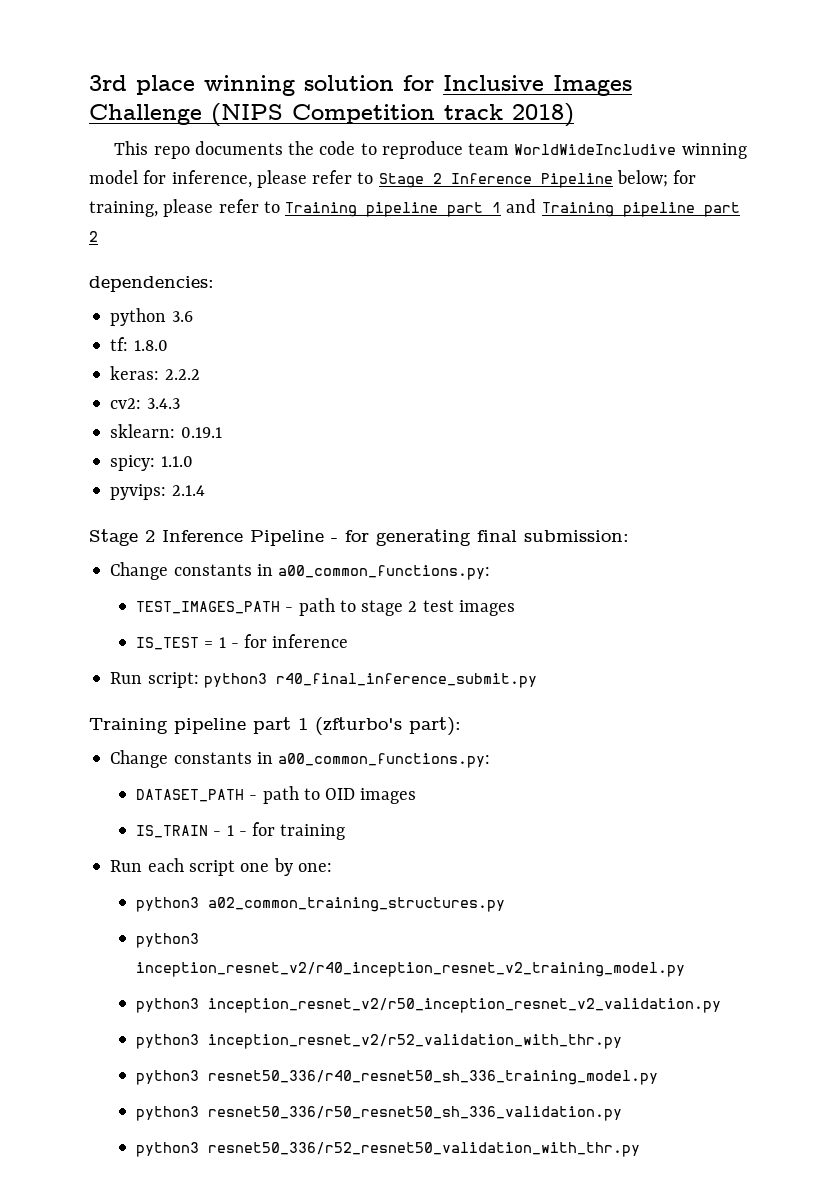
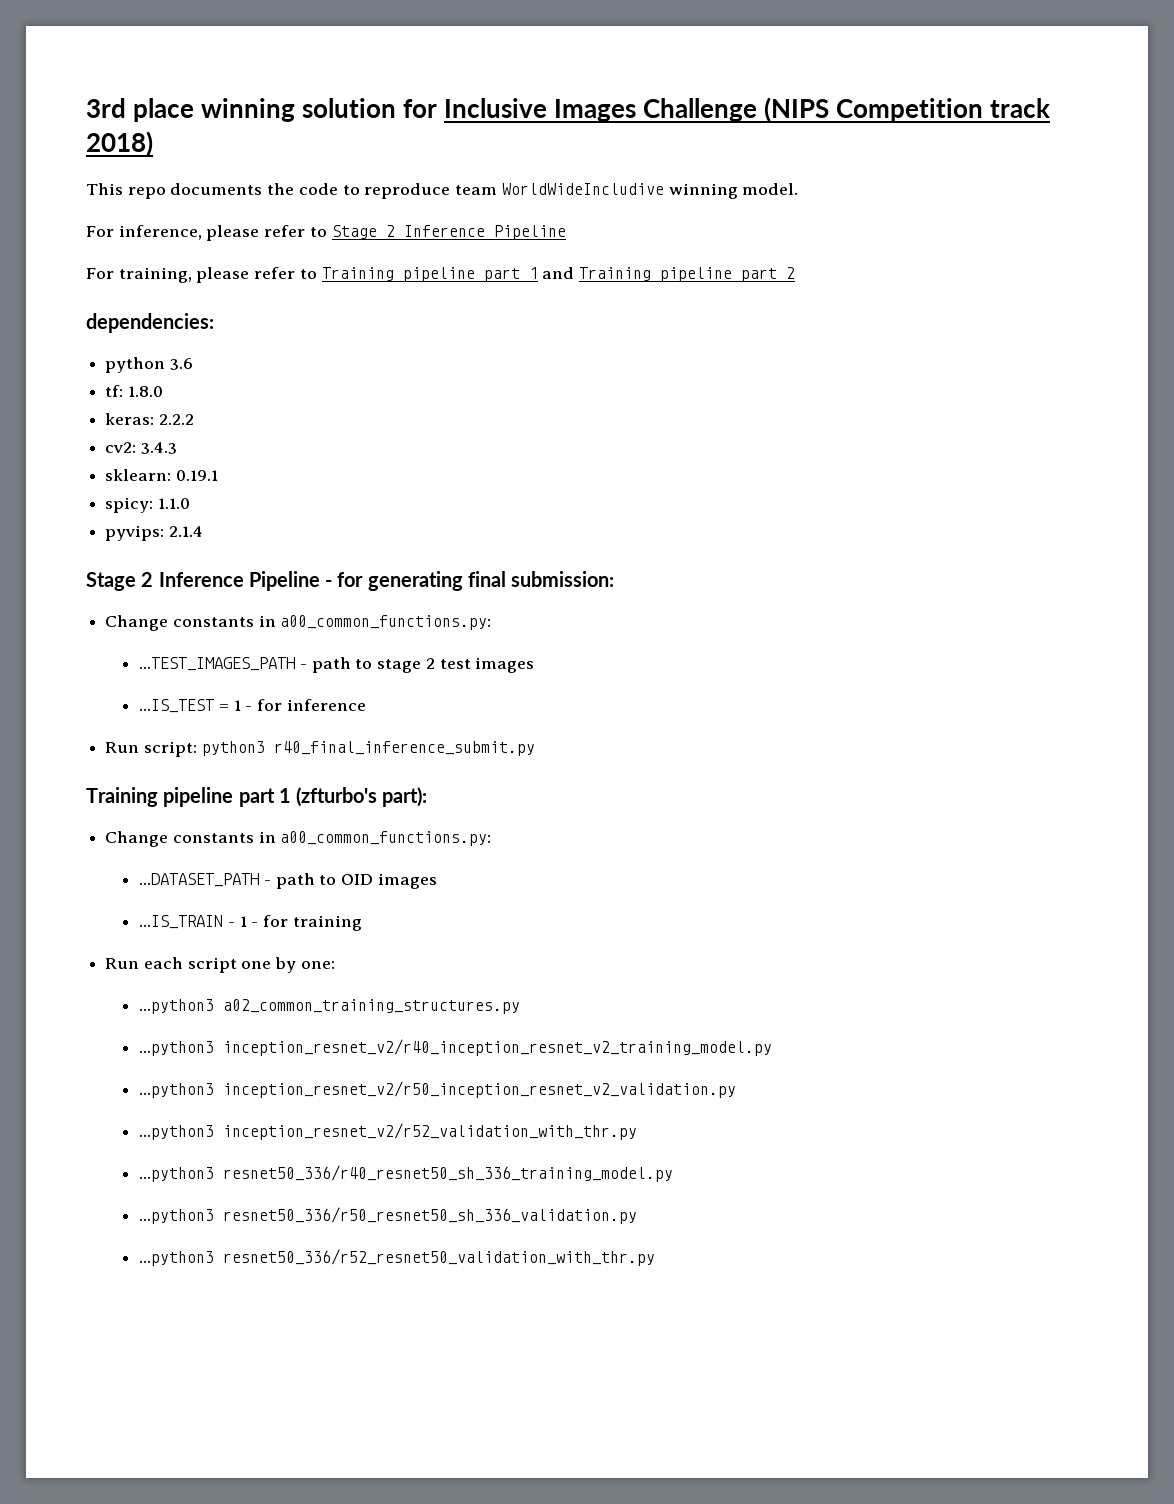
- This repo documents the code to reproduce team WorldWideIncludive winning model for inference, please refer to Stage 2 Inference Pipeline below; for training, please refer to Training pipeline part 1 and Training pipeline part 2
+ This repo documents the code to reproduce team WorldWideIncludive winning model.
+ For inference, please refer to Stage 2 Inference Pipeline
+ For training, please refer to Training pipeline part 1 and Training pipeline part 2
- TEST_IMAGES_PATH - path to stage 2 test images
+ ...TEST_IMAGES_PATH - path to stage 2 test images
- IS_TEST = 1 - for inference
+ ...IS_TEST = 1 - for inference
- DATASET_PATH - path to OID images
+ ...DATASET_PATH - path to OID images
- IS_TRAIN - 1 - for training
+ ...IS_TRAIN - 1 - for training
- python3 a02_common_training_structures.py
+ ...python3 a02_common_training_structures.py
- python3 inception_resnet_v2/r40_inception_resnet_v2_training_model.py
+ ...python3 inception_resnet_v2/r40_inception_resnet_v2_training_model.py
- python3 inception_resnet_v2/r50_inception_resnet_v2_validation.py
+ ...python3 inception_resnet_v2/r50_inception_resnet_v2_validation.py
- python3 inception_resnet_v2/r52_validation_with_thr.py
+ ...python3 inception_resnet_v2/r52_validation_with_thr.py
- python3 resnet50_336/r40_resnet50_sh_336_training_model.py
+ ...python3 resnet50_336/r40_resnet50_sh_336_training_model.py
- python3 resnet50_336/r50_resnet50_sh_336_validation.py
+ ...python3 resnet50_336/r50_resnet50_sh_336_validation.py
- python3 resnet50_336/r52_resnet50_validation_with_thr.py
+ ...python3 resnet50_336/r52_resnet50_validation_with_thr.py

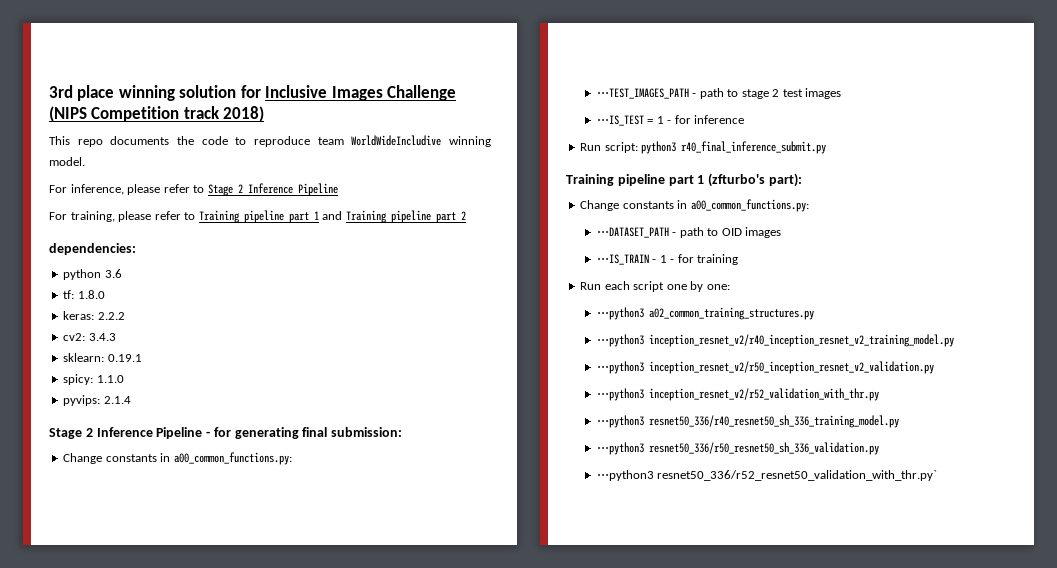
- ...TEST_IMAGES_PATH - path to stage 2 test images
+ ⋅⋅⋅TEST_IMAGES_PATH - path to stage 2 test images
- ...IS_TEST = 1 - for inference
+ ⋅⋅⋅IS_TEST = 1 - for inference
- ...DATASET_PATH - path to OID images
+ ⋅⋅⋅DATASET_PATH - path to OID images
- ...IS_TRAIN - 1 - for training
+ ⋅⋅⋅IS_TRAIN - 1 - for training
- ...python3 a02_common_training_structures.py
+ ⋅⋅⋅python3 a02_common_training_structures.py
- ...python3 inception_resnet_v2/r40_inception_resnet_v2_training_model.py
+ ⋅⋅⋅python3 inception_resnet_v2/r40_inception_resnet_v2_training_model.py
- ...python3 inception_resnet_v2/r50_inception_resnet_v2_validation.py
+ ⋅⋅⋅python3 inception_resnet_v2/r50_inception_resnet_v2_validation.py
- ...python3 inception_resnet_v2/r52_validation_with_thr.py
+ ⋅⋅⋅python3 inception_resnet_v2/r52_validation_with_thr.py
- ...python3 resnet50_336/r40_resnet50_sh_336_training_model.py
+ ⋅⋅⋅python3 resnet50_336/r40_resnet50_sh_336_training_model.py
- ...python3 resnet50_336/r50_resnet50_sh_336_validation.py
+ ⋅⋅⋅python3 resnet50_336/r50_resnet50_sh_336_validation.py
- ...python3 resnet50_336/r52_resnet50_validation_with_thr.py
+ ⋅⋅⋅python3 resnet50_336/r52_resnet50_validation_with_thr.py`

